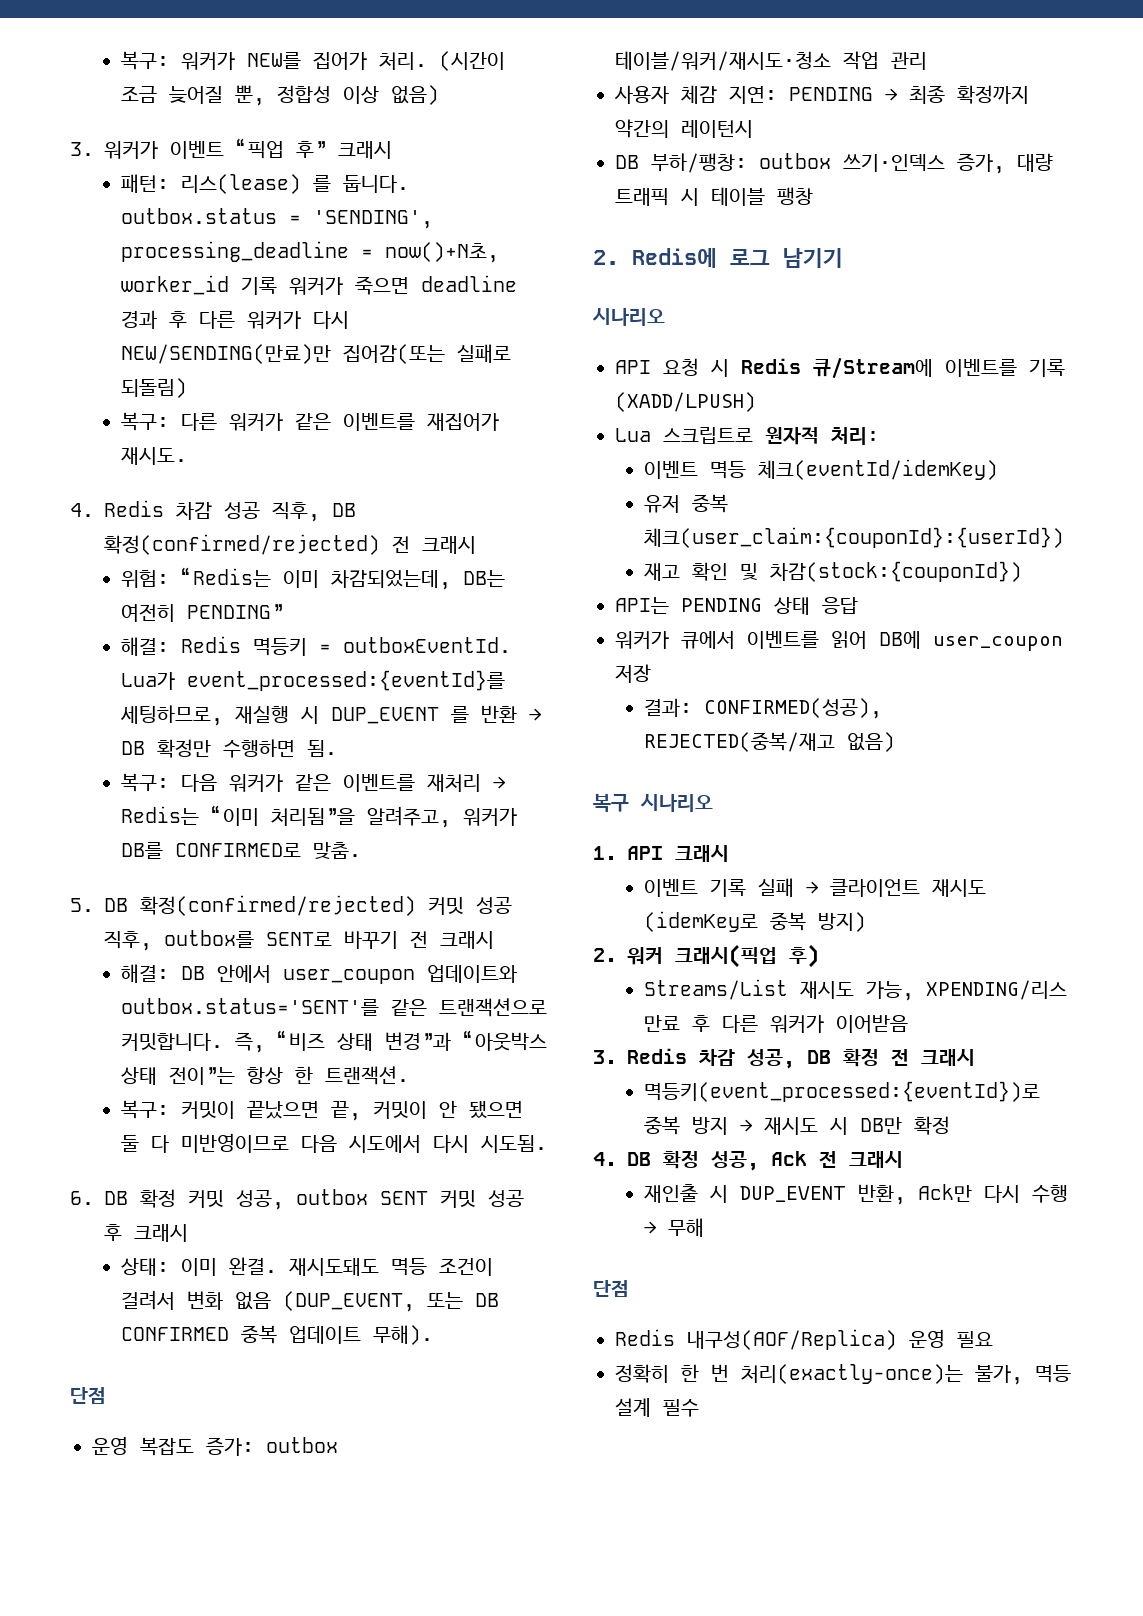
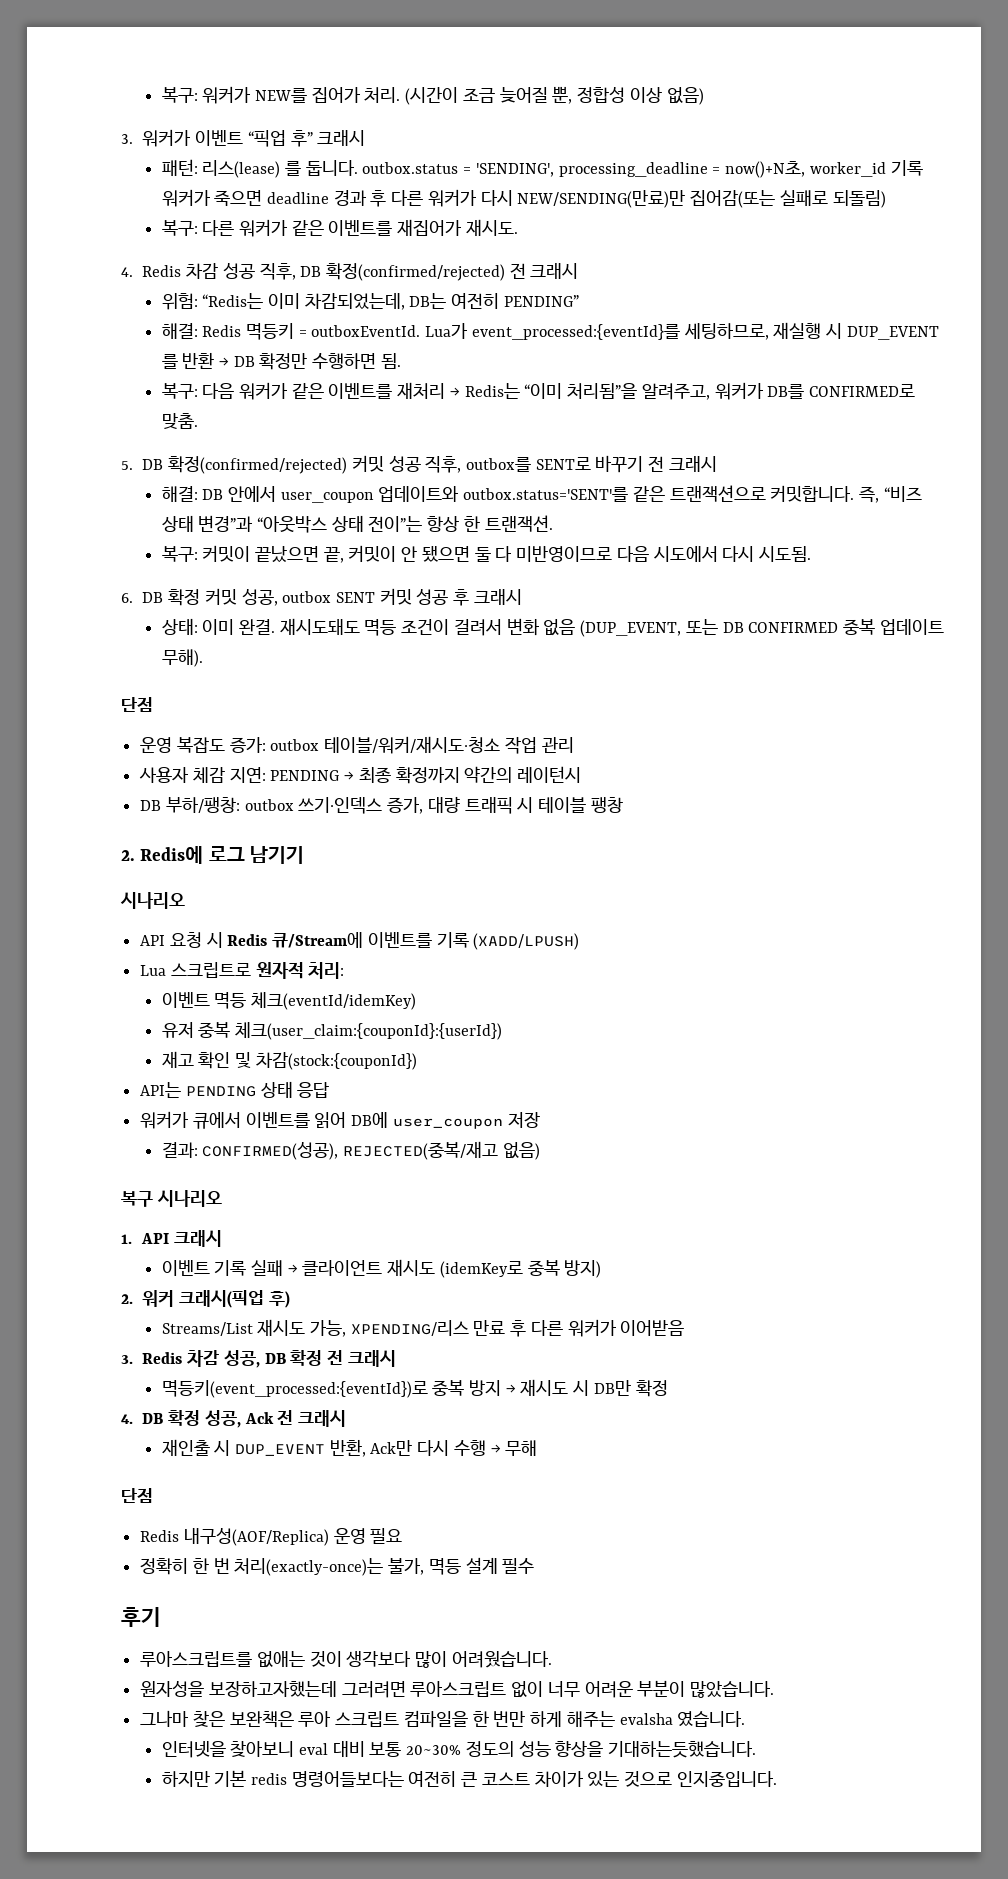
+ 후기
+ 루아스크립트를 없애는 것이 생각보다 많이 어려웠습니다.
+ 원자성을 보장하고자했는데 그러려면 루아스크립트 없이 너무 어려운 부분이 많았습니다.
+ 그나마 찾은 보완책은 루아 스크립트 컴파일을 한 번만 하게 해주는 evalsha 였습니다.
+ 인터넷을 찾아보니 eval 대비 보통 20~30% 정도의 성능 향상을 기대하는듯했습니다.
+ 하지만 기본 redis 명령어들보다는 여전히 큰 코스트 차이가 있는 것으로 인지중입니다.

